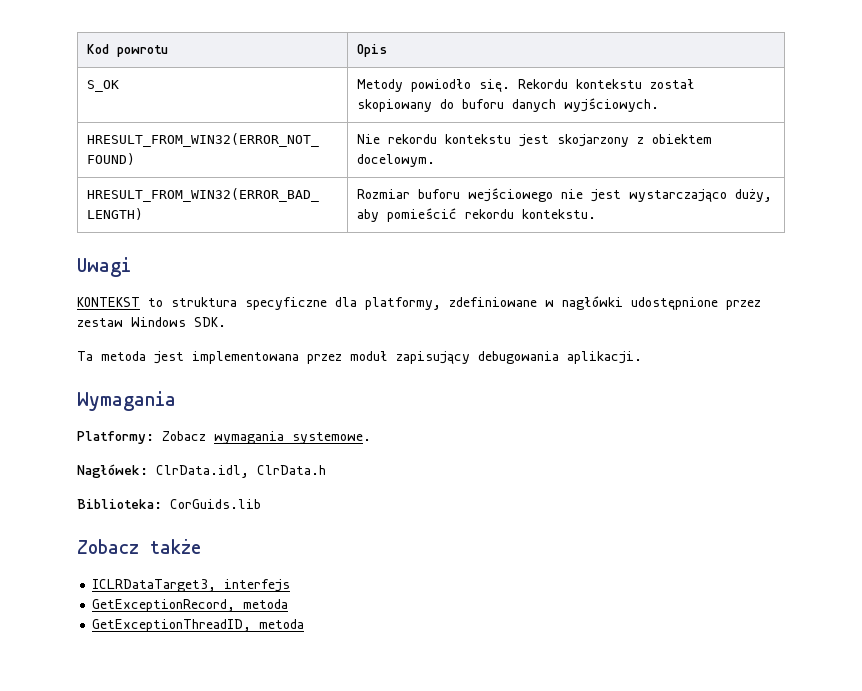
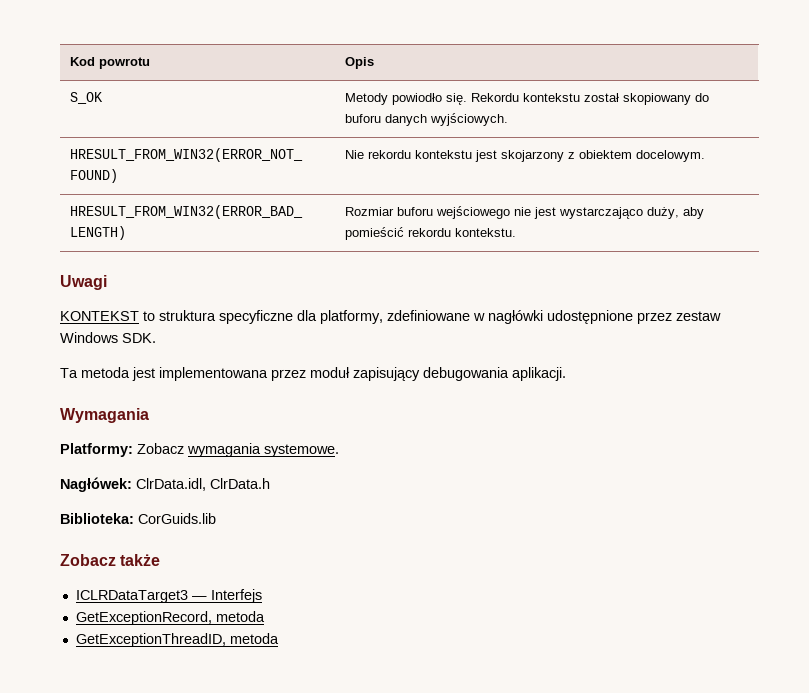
- ICLRDataTarget3, interfejs
+ ICLRDataTarget3 — Interfejs

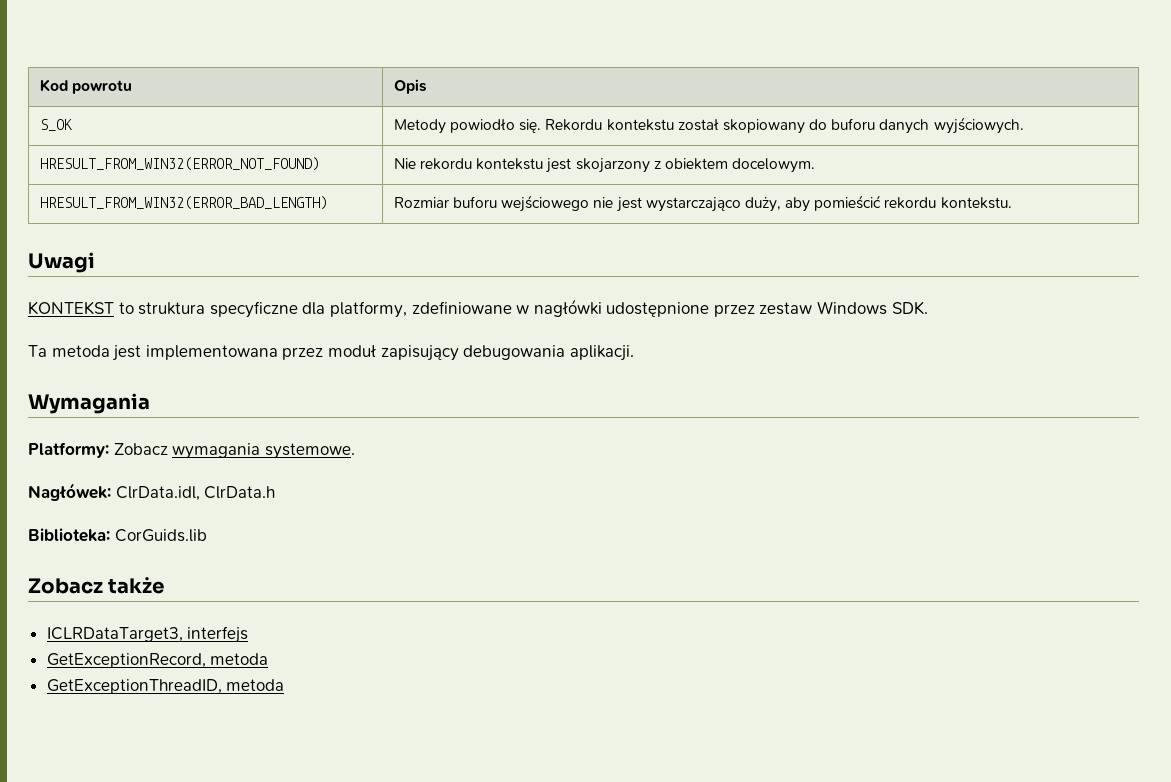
- ICLRDataTarget3 — Interfejs
+ ICLRDataTarget3, interfejs

